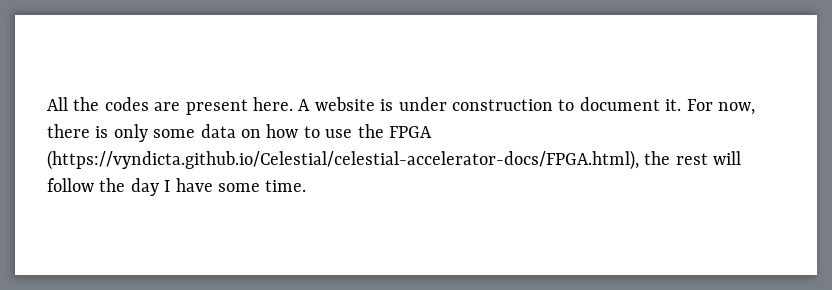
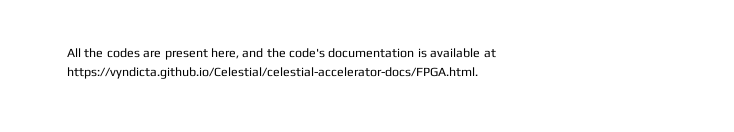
- All the codes are present here. A website is under construction to document it. For now, there is only some data on how to use the FPGA (https://vyndicta.github.io/Celestial/celestial-accelerator-docs/FPGA.html), the rest will follow the day I have some time.
+ All the codes are present here, and the code's documentation is available at https://vyndicta.github.io/Celestial/celestial-accelerator-docs/FPGA.html.

